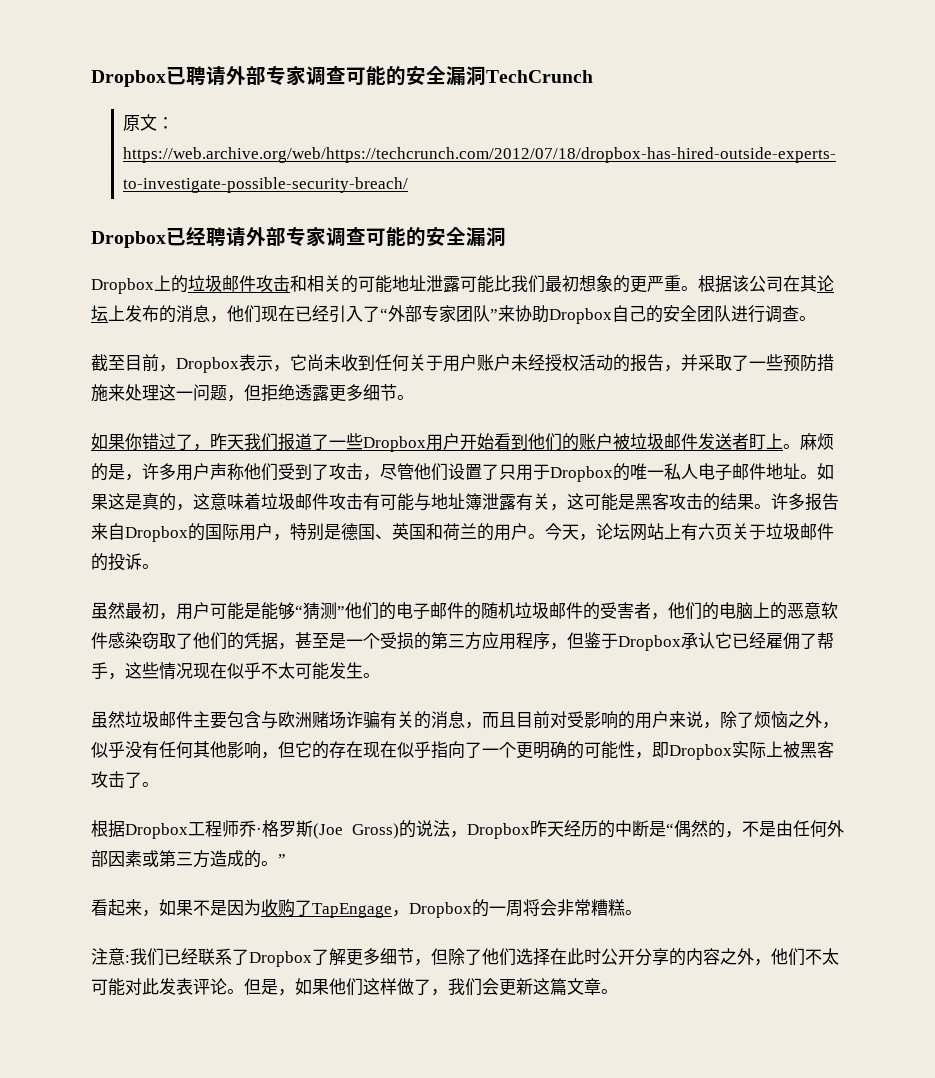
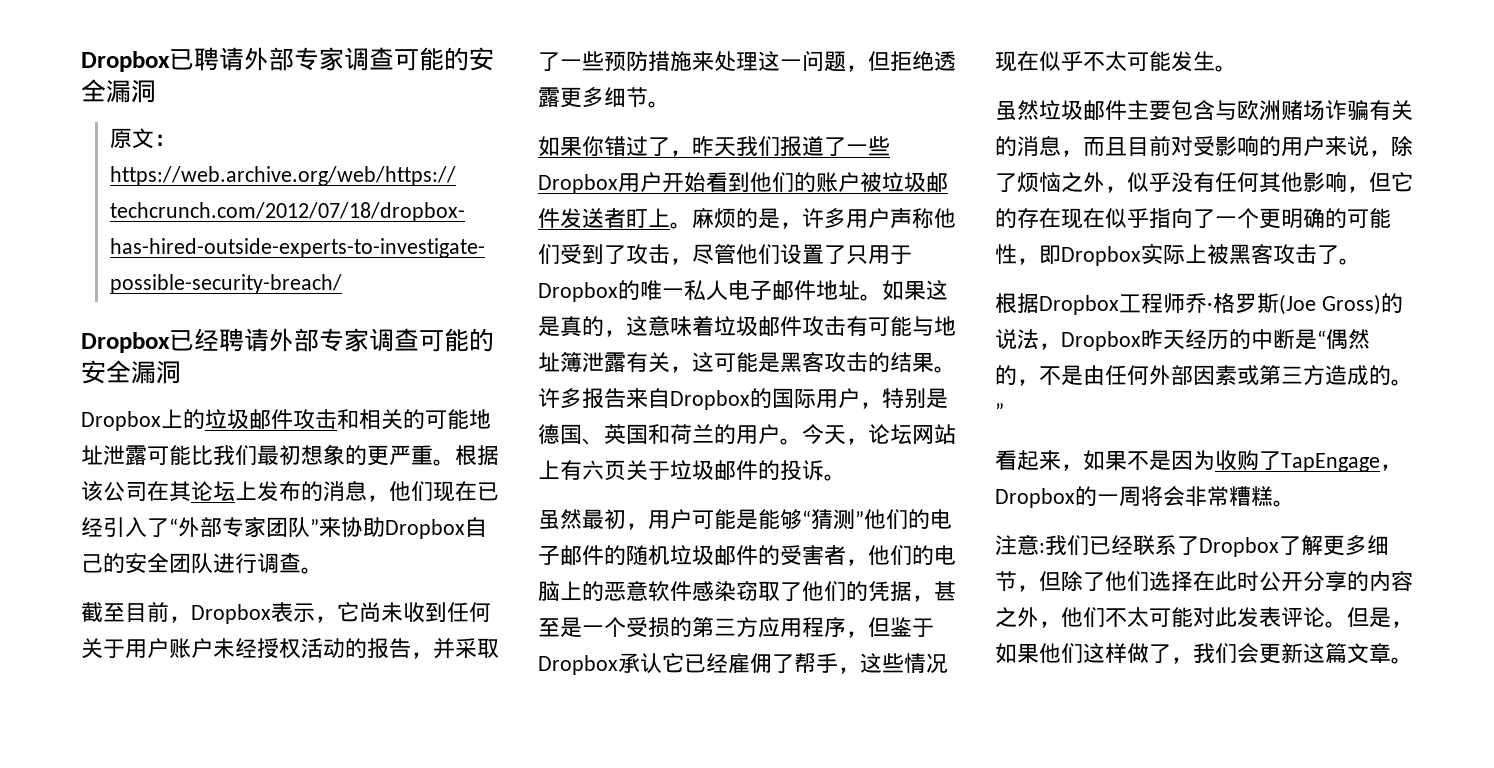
- Dropbox已聘请外部专家调查可能的安全漏洞TechCrunch
+ Dropbox已聘请外部专家调查可能的安全漏洞

